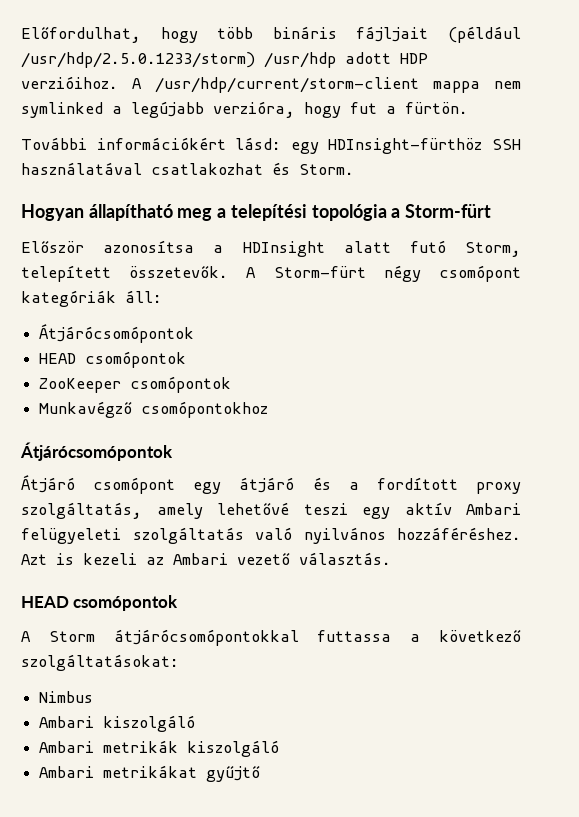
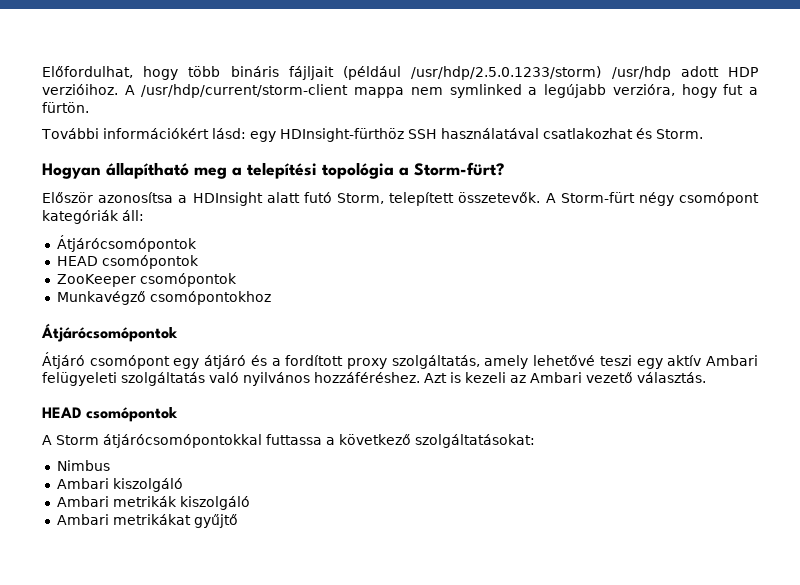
- Hogyan állapítható meg a telepítési topológia a Storm-fürt
+ Hogyan állapítható meg a telepítési topológia a Storm-fürt?

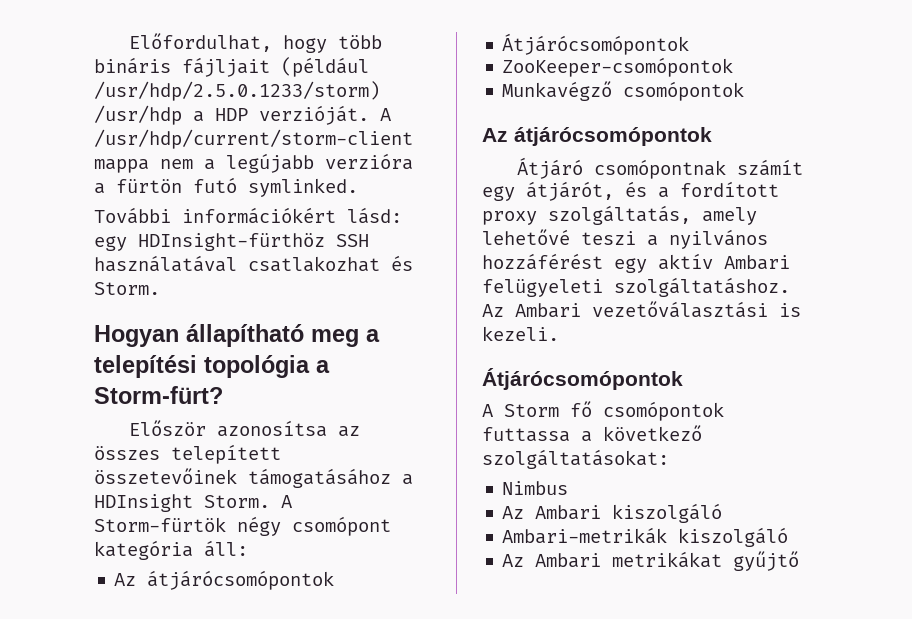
- Előfordulhat, hogy több bináris fájljait (például /usr/hdp/2.5.0.1233/storm) /usr/hdp adott HDP verzióihoz.
+ Előfordulhat, hogy több bináris fájljait (például /usr/hdp/2.5.0.1233/storm) /usr/hdp a HDP verzióját.
- A /usr/hdp/current/storm-client mappa nem symlinked a legújabb verzióra, hogy fut a fürtön.
+ A /usr/hdp/current/storm-client mappa nem a legújabb verzióra a fürtön futó symlinked.
- Először azonosítsa a HDInsight alatt futó Storm, telepített összetevők. A Storm-fürt négy csomópont kategóriák áll:
+ Először azonosítsa az összes telepített összetevőinek támogatásához a HDInsight Storm. A Storm-fürtök négy csomópont kategória áll:
+ Az átjárócsomópontok
  Átjárócsomópontok
- HEAD csomópontok
- ZooKeeper csomópontok
- Munkavégző csomópontokhoz
+ ZooKeeper-csomópontok
+ Munkavégző csomópontok
+ Az átjárócsomópontok
+ Átjáró csomópontnak számít egy átjárót, és a fordított proxy szolgáltatás, amely lehetővé teszi a nyilvános hozzáférést egy aktív Ambari felügyeleti szolgáltatáshoz. Az Ambari vezetőválasztási is kezeli.
  Átjárócsomópontok
- Átjáró csomópont egy átjáró és a fordított proxy szolgáltatás, amely lehetővé teszi egy aktív Ambari felügyeleti szolgáltatás való nyilvános hozzáféréshez. Azt is kezeli az Ambari vezető választás.
- HEAD csomópontok
- A Storm átjárócsomópontokkal futtassa a következő szolgáltatásokat:
+ A Storm fő csomópontok futtassa a következő szolgáltatásokat:
- Ambari kiszolgáló
+ Az Ambari kiszolgáló
- Ambari metrikák kiszolgáló
- Ambari metrikákat gyűjtő
+ Ambari-metrikák kiszolgáló
+ Az Ambari metrikákat gyűjtő

